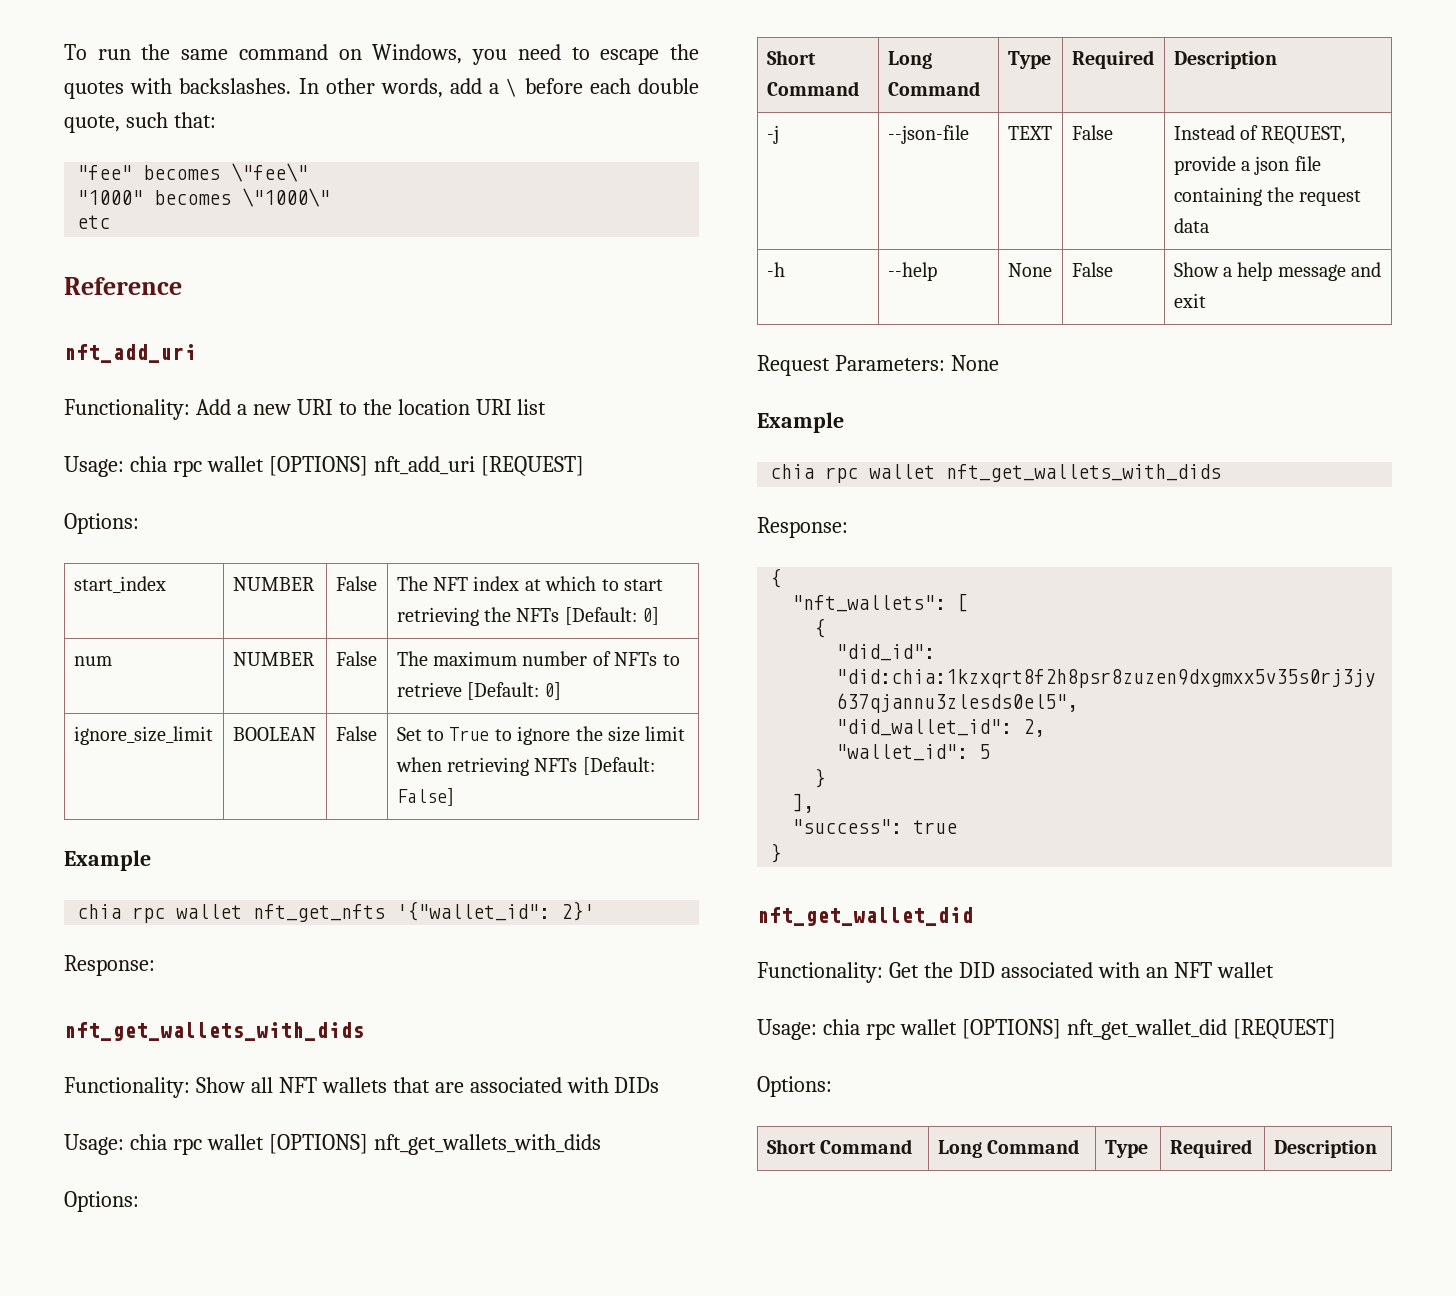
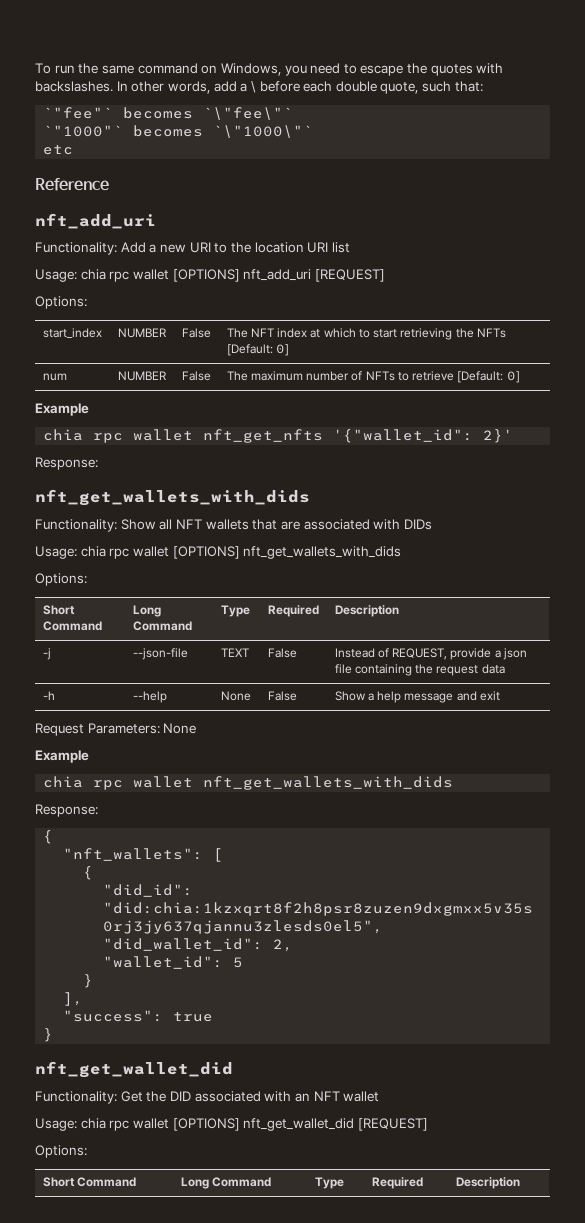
- "fee" becomes \"fee\"
- "1000" becomes \"1000\"
+ `"fee"` becomes `\"fee\"`
+ `"1000"` becomes `\"1000\"`
- ignore_size_limit | BOOLEAN | False | Set to True to ignore the size limit when retrieving NFTs [Default: False]

